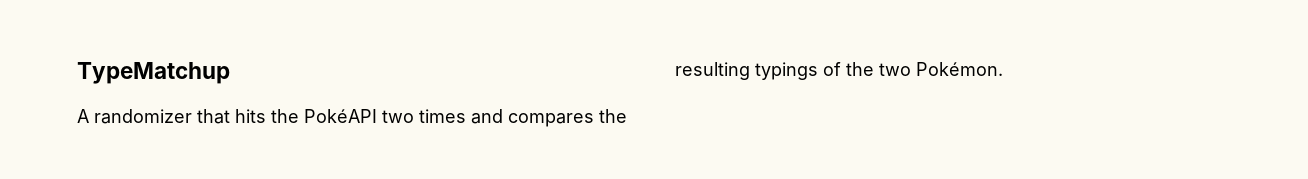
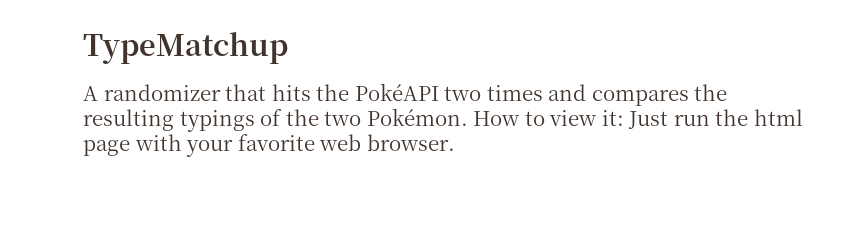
+ How to view it: Just run the html page with your favorite web browser.

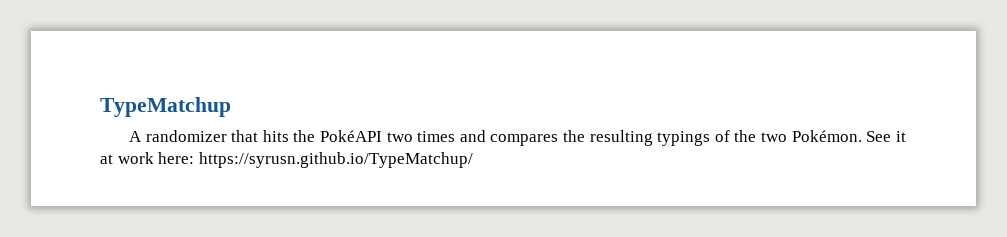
- How to view it: Just run the html page with your favorite web browser.
+ See it at work here: https://syrusn.github.io/TypeMatchup/

